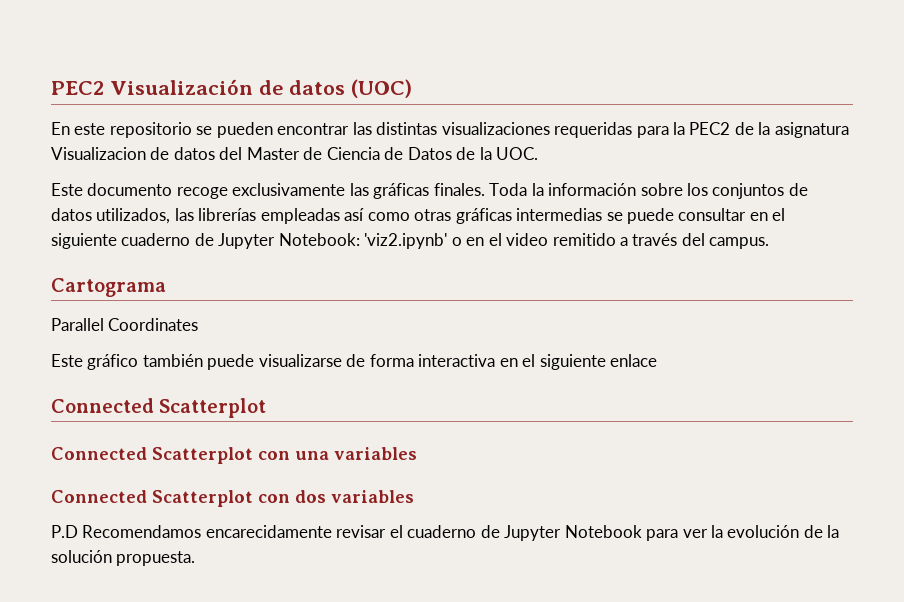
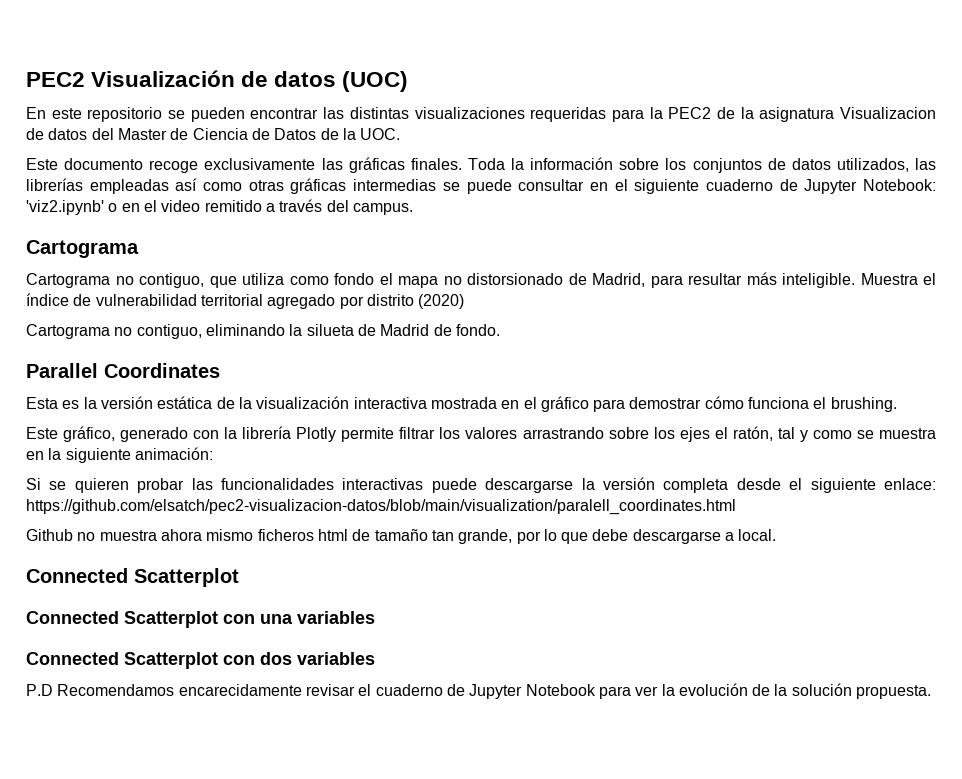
+ Cartograma no contiguo, que utiliza como fondo el mapa no distorsionado de Madrid, para resultar más inteligible. Muestra el índice de vulnerabilidad territorial agregado por distrito (2020)
+ Cartograma no contiguo, eliminando la silueta de Madrid de fondo.
  Parallel Coordinates
- Este gráfico también puede visualizarse de forma interactiva en el siguiente enlace
+ Esta es la versión estática de la visualización interactiva mostrada en el gráfico para demostrar cómo funciona el brushing.
+ Este gráfico, generado con la librería Plotly permite filtrar los valores arrastrando sobre los ejes el ratón, tal y como se muestra en la siguiente animación:
+ Si se quieren probar las funcionalidades interactivas puede descargarse la versión completa desde el siguiente enlace: https://github.com/elsatch/pec2-visualizacion-datos/blob/main/visualization/paralell_coordinates.html
+ Github no muestra ahora mismo ficheros html de tamaño tan grande, por lo que debe descargarse a local.

